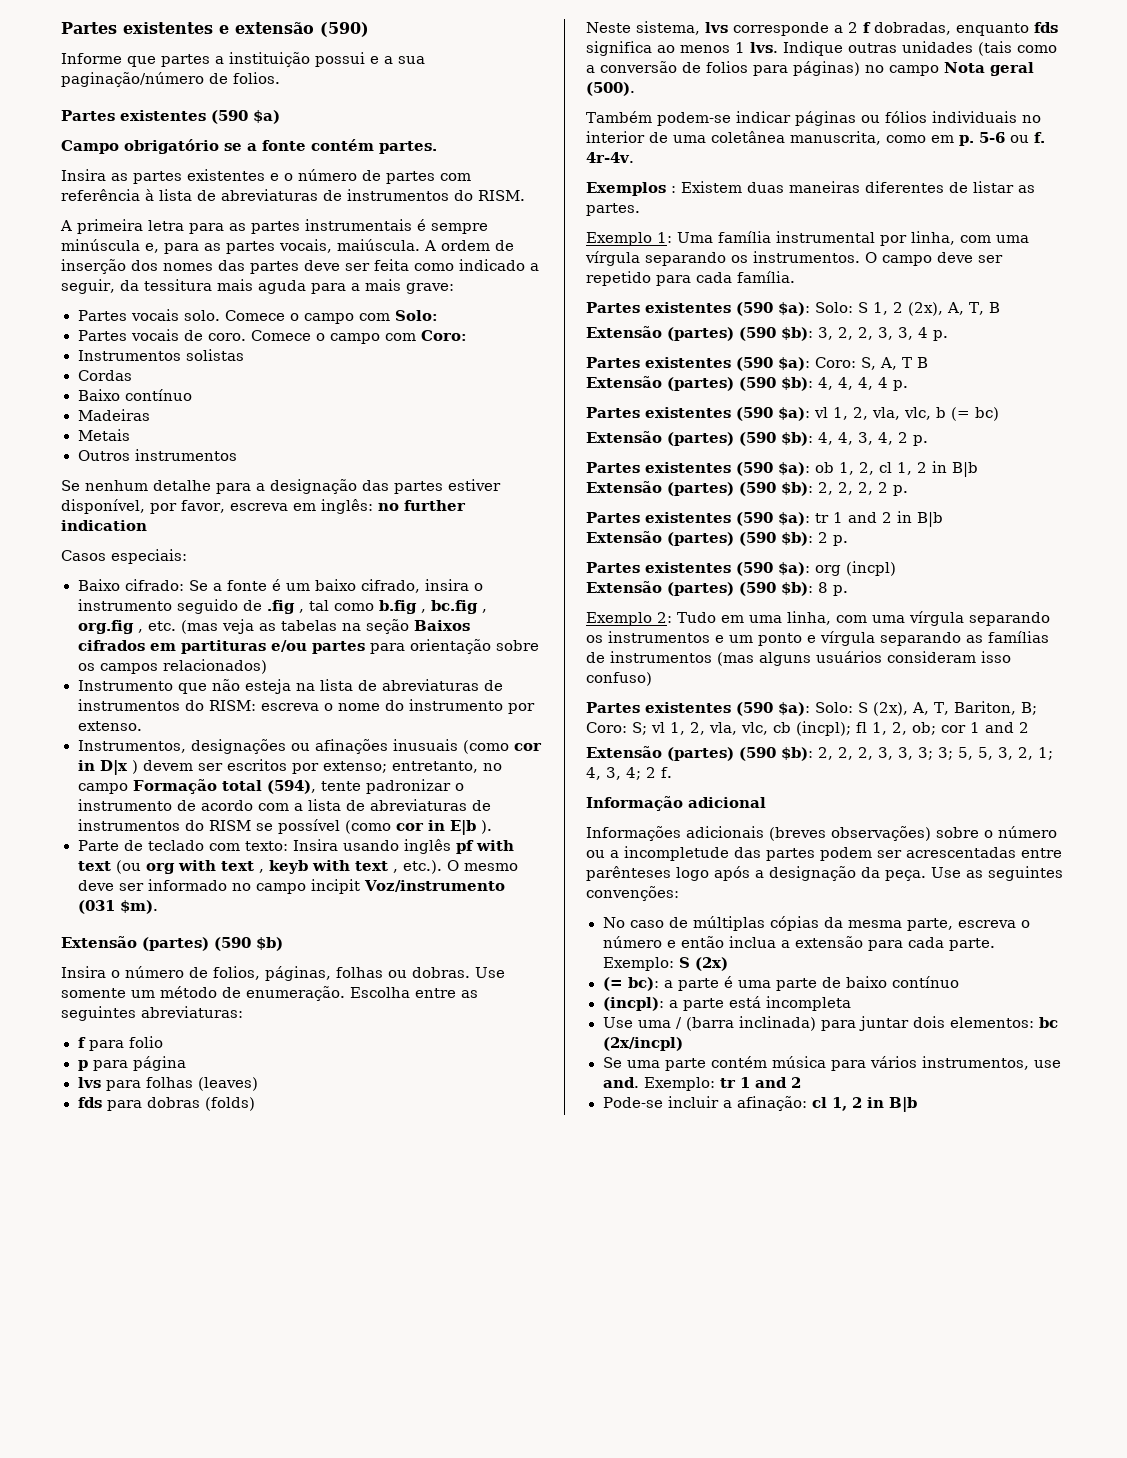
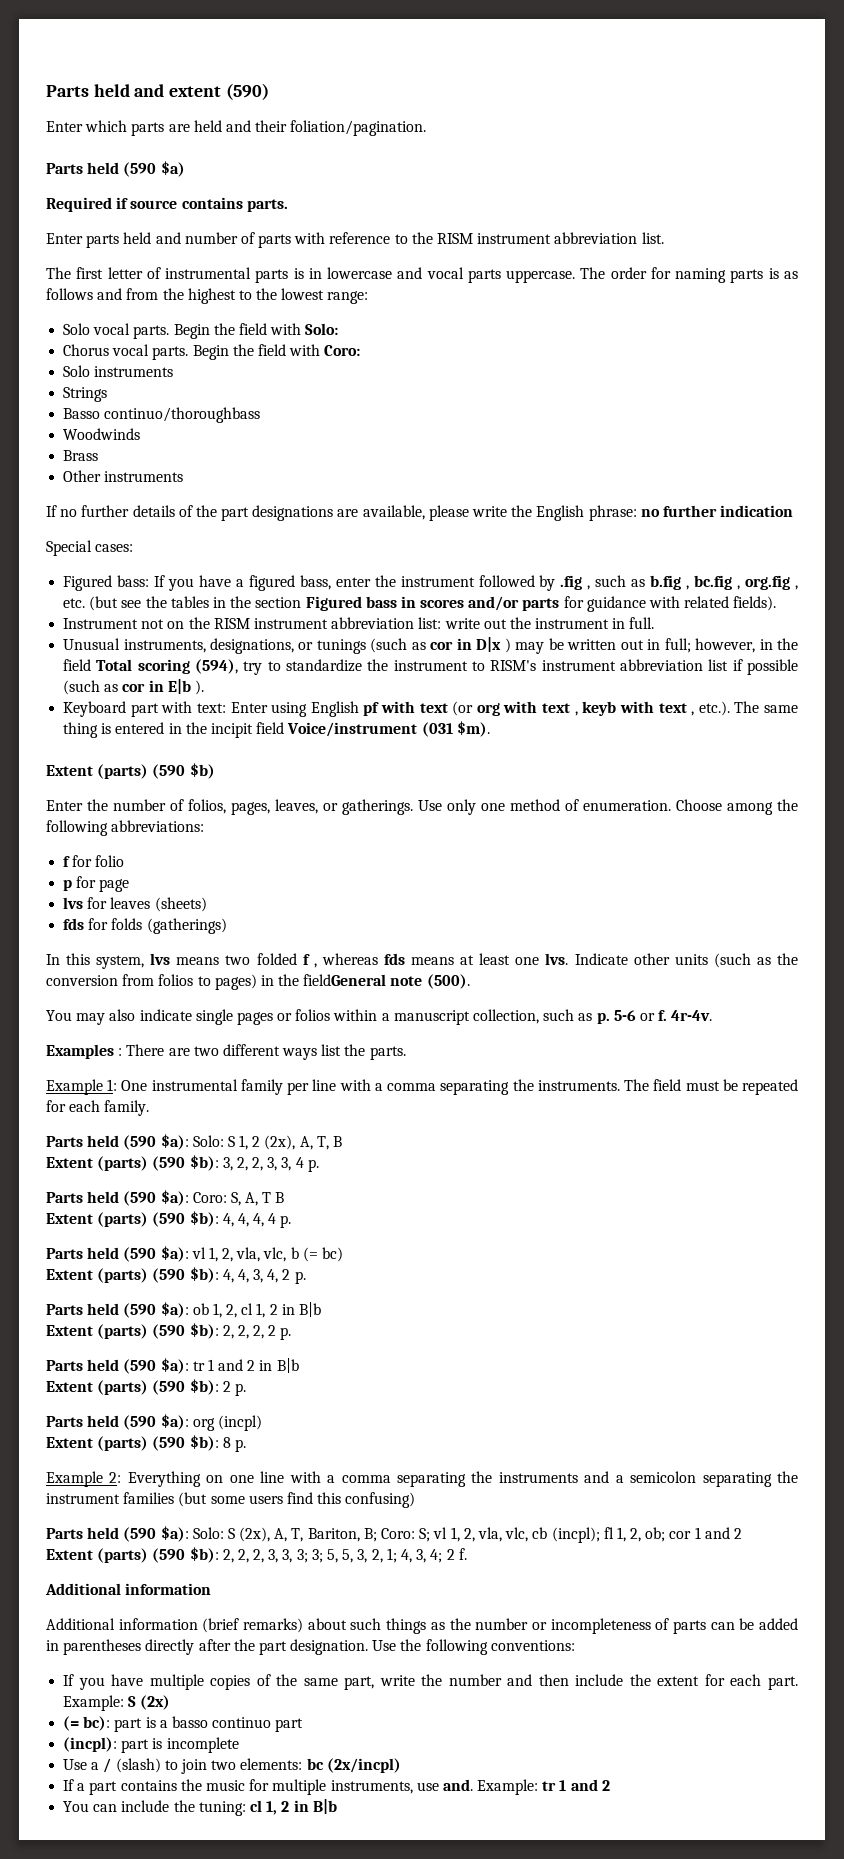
- Partes existentes e extensão (590)
- Informe que partes a instituição possui e a sua paginação/número de folios.
- Partes existentes (590 $a)
- Campo obrigatório se a fonte contém partes.
- Insira as partes existentes e o número de partes com referência à lista de abreviaturas de instrumentos do RISM.
- A primeira letra para as partes instrumentais é sempre minúscula e, para as partes vocais, maiúscula. A ordem de inserção dos nomes das partes deve ser feita como indicado a seguir, da tessitura mais aguda para a mais grave:
- Partes vocais solo. Comece o campo com Solo:
- Partes vocais de coro. Comece o campo com Coro:
- Instrumentos solistas
- Cordas
- Baixo contínuo
- Madeiras
- Metais
- Outros instrumentos
- Se nenhum detalhe para a designação das partes estiver disponível, por favor, escreva em inglês: no further indication
- Casos especiais:
- Baixo cifrado: Se a fonte é um baixo cifrado, insira o instrumento seguido de .fig , tal como b.fig , bc.fig , org.fig , etc. (mas veja as tabelas na seção Baixos cifrados em partituras e/ou partes para orientação sobre os campos relacionados)
- Instrumento que não esteja na lista de abreviaturas de instrumentos do RISM: escreva o nome do instrumento por extenso.
- Instrumentos, designações ou afinações inusuais (como cor in D|x ) devem ser escritos por extenso; entretanto, no campo Formação total (594), tente padronizar o instrumento de acordo com a lista de abreviaturas de instrumentos do RISM se possível (como cor in E|b ).
- Parte de teclado com texto: Insira usando inglês pf with text (ou org with text , keyb with text , etc.). O mesmo deve ser informado no campo incipit Voz/instrumento (031 $m).
+ Parts held and extent (590)
+ Enter which parts are held and their foliation/pagination.
+ Parts held (590 $a)
+ Required if source contains parts.
+ Enter parts held and number of parts with reference to the RISM instrument abbreviation list.
+ The first letter of instrumental parts is in lowercase and vocal parts uppercase. The order for naming parts is as follows and from the highest to the lowest range:
+ Solo vocal parts. Begin the field with Solo:
+ Chorus vocal parts. Begin the field with Coro:
+ Solo instruments
+ Strings
+ Basso continuo/thoroughbass
+ Woodwinds
+ Brass
+ Other instruments
+ If no further details of the part designations are available, please write the English phrase: no further indication
+ Special cases:
+ Figured bass: If you have a figured bass, enter the instrument followed by .fig , such as b.fig , bc.fig , org.fig , etc. (but see the tables in the section Figured bass in scores and/or parts for guidance with related fields).
+ Instrument not on the RISM instrument abbreviation list: write out the instrument in full.
+ Unusual instruments, designations, or tunings (such as cor in D|x ) may be written out in full; however, in the field Total scoring (594), try to standardize the instrument to RISM's instrument abbreviation list if possible (such as cor in E|b ).
+ Keyboard part with text: Enter using English pf with text (or org with text , keyb with text , etc.). The same thing is entered in the incipit field Voice/instrument (031 $m).
- Extensão (partes) (590 $b)
+ Extent (parts) (590 $b)
- Insira o número de folios, páginas, folhas ou dobras. Use somente um método de enumeração. Escolha entre as seguintes abreviaturas:
- f para folio
+ Enter the number of folios, pages, leaves, or gatherings. Use only one method of enumeration. Choose among the following abbreviations:
+ f for folio
- p para página
- lvs para folhas (leaves)
- fds para dobras (folds)
- Neste sistema, lvs corresponde a 2 f dobradas, enquanto fds significa ao menos 1 lvs. Indique outras unidades (tais como a conversão de folios para páginas) no campo Nota geral (500).
- Também podem-se indicar páginas ou fólios individuais no interior de uma coletânea manuscrita, como em p. 5-6 ou f.
+ p for page
+ lvs for leaves (sheets)
+ fds for folds (gatherings)
+ In this system, lvs means two folded f , whereas fds means at least one lvs. Indicate other units (such as the conversion from folios to pages) in the fieldGeneral note (500).
+ You may also indicate single pages or folios within a manuscript collection, such as p. 5-6 or f.
- Exemplos : Existem duas maneiras diferentes de listar as partes.
- Exemplo 1: Uma família instrumental por linha, com uma vírgula separando os instrumentos. O campo deve ser repetido para cada família.
- Partes existentes (590 $a): Solo: S 1, 2 (2x), A, T, B
+ Examples : There are two different ways list the parts.
+ Example 1: One instrumental family per line with a comma separating the instruments. The field must be repeated for each family.
+ Parts held (590 $a): Solo: S 1, 2 (2x), A, T, B
- Extensão (partes) (590 $b): 3, 2, 2, 3, 3, 4 p.
+ Extent (parts) (590 $b): 3, 2, 2, 3, 3, 4 p.
- Partes existentes (590 $a): Coro: S, A, T B
+ Parts held (590 $a): Coro: S, A, T B
- Extensão (partes) (590 $b): 4, 4, 4, 4 p.
+ Extent (parts) (590 $b): 4, 4, 4, 4 p.
- Partes existentes (590 $a): vl 1, 2, vla, vlc, b (= bc)
+ Parts held (590 $a): vl 1, 2, vla, vlc, b (= bc)
- Extensão (partes) (590 $b): 4, 4, 3, 4, 2 p.
+ Extent (parts) (590 $b): 4, 4, 3, 4, 2 p.
- Partes existentes (590 $a): ob 1, 2, cl 1, 2 in B|b
+ Parts held (590 $a): ob 1, 2, cl 1, 2 in B|b
- Extensão (partes) (590 $b): 2, 2, 2, 2 p.
+ Extent (parts) (590 $b): 2, 2, 2, 2 p.
- Partes existentes (590 $a): tr 1 and 2 in B|b
+ Parts held (590 $a): tr 1 and 2 in B|b
- Extensão (partes) (590 $b): 2 p.
+ Extent (parts) (590 $b): 2 p.
- Partes existentes (590 $a): org (incpl)
+ Parts held (590 $a): org (incpl)
- Extensão (partes) (590 $b): 8 p.
+ Extent (parts) (590 $b): 8 p.
- Exemplo 2: Tudo em uma linha, com uma vírgula separando os instrumentos e um ponto e vírgula separando as famílias de instrumentos (mas alguns usuários consideram isso confuso)
- Partes existentes (590 $a): Solo: S (2x), A, T, Bariton, B; Coro: S; vl 1, 2, vla, vlc, cb (incpl); fl 1, 2, ob; cor 1 and 2
+ Example 2: Everything on one line with a comma separating the instruments and a semicolon separating the instrument families (but some users find this confusing)
+ Parts held (590 $a): Solo: S (2x), A, T, Bariton, B; Coro: S; vl 1, 2, vla, vlc, cb (incpl); fl 1, 2, ob; cor 1 and 2
- Extensão (partes) (590 $b): 2, 2, 2, 3, 3, 3; 3; 5, 5, 3, 2, 1; 4, 3, 4; 2 f.
- Informação adicional
- Informações adicionais (breves observações) sobre o número ou a incompletude das partes podem ser acrescentadas entre parênteses logo após a designação da peça. Use as seguintes convenções:
- No caso de múltiplas cópias da mesma parte, escreva o número e então inclua a extensão para cada parte. Exemplo: S (2x)
- (= bc): a parte é uma parte de baixo contínuo
- (incpl): a parte está incompleta
- Use uma / (barra inclinada) para juntar dois elementos: bc (2x/incpl)
- Se uma parte contém música para vários instrumentos, use and.
+ Extent (parts) (590 $b): 2, 2, 2, 3, 3, 3; 3; 5, 5, 3, 2, 1; 4, 3, 4; 2 f.
+ Additional information
+ Additional information (brief remarks) about such things as the number or incompleteness of parts can be added in parentheses directly after the part designation. Use the following conventions:
+ If you have multiple copies of the same part, write the number and then include the extent for each part. Example: S (2x)
+ (= bc): part is a basso continuo part
+ (incpl): part is incomplete
+ Use a / (slash) to join two elements: bc (2x/incpl)
+ If a part contains the music for multiple instruments, use and.
- Exemplo: tr 1 and 2
+ Example: tr 1 and 2
- Pode-se incluir a afinação: cl 1, 2 in B|b
+ You can include the tuning: cl 1, 2 in B|b

